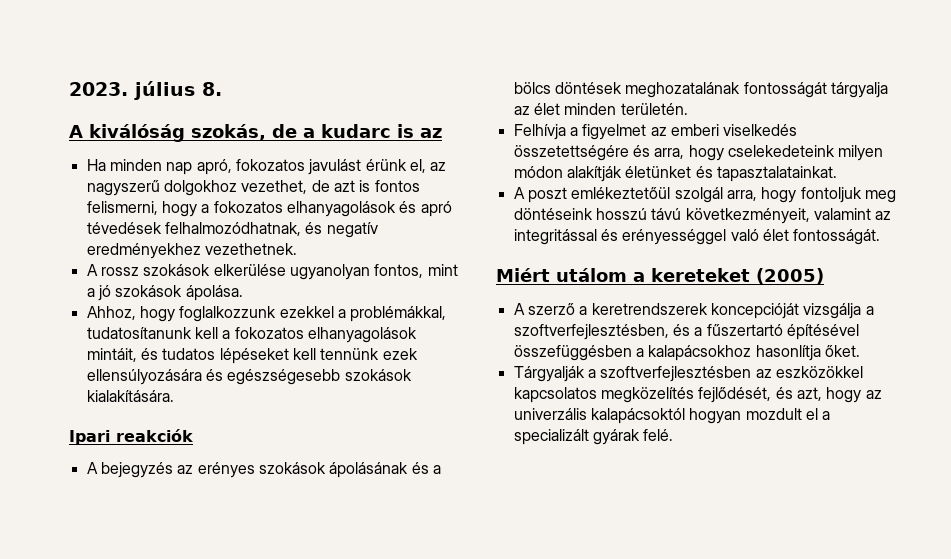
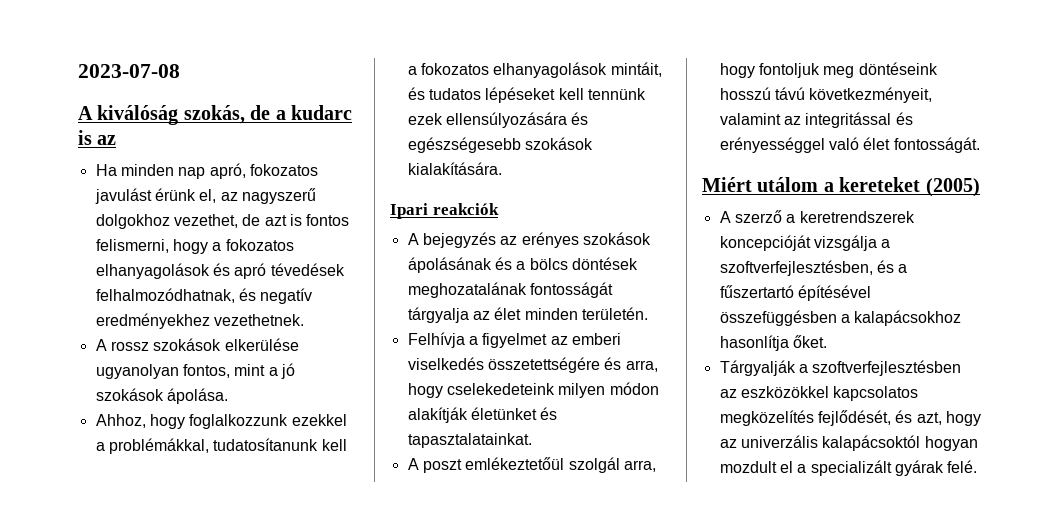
- 2023. július 8.
+ 2023-07-08

